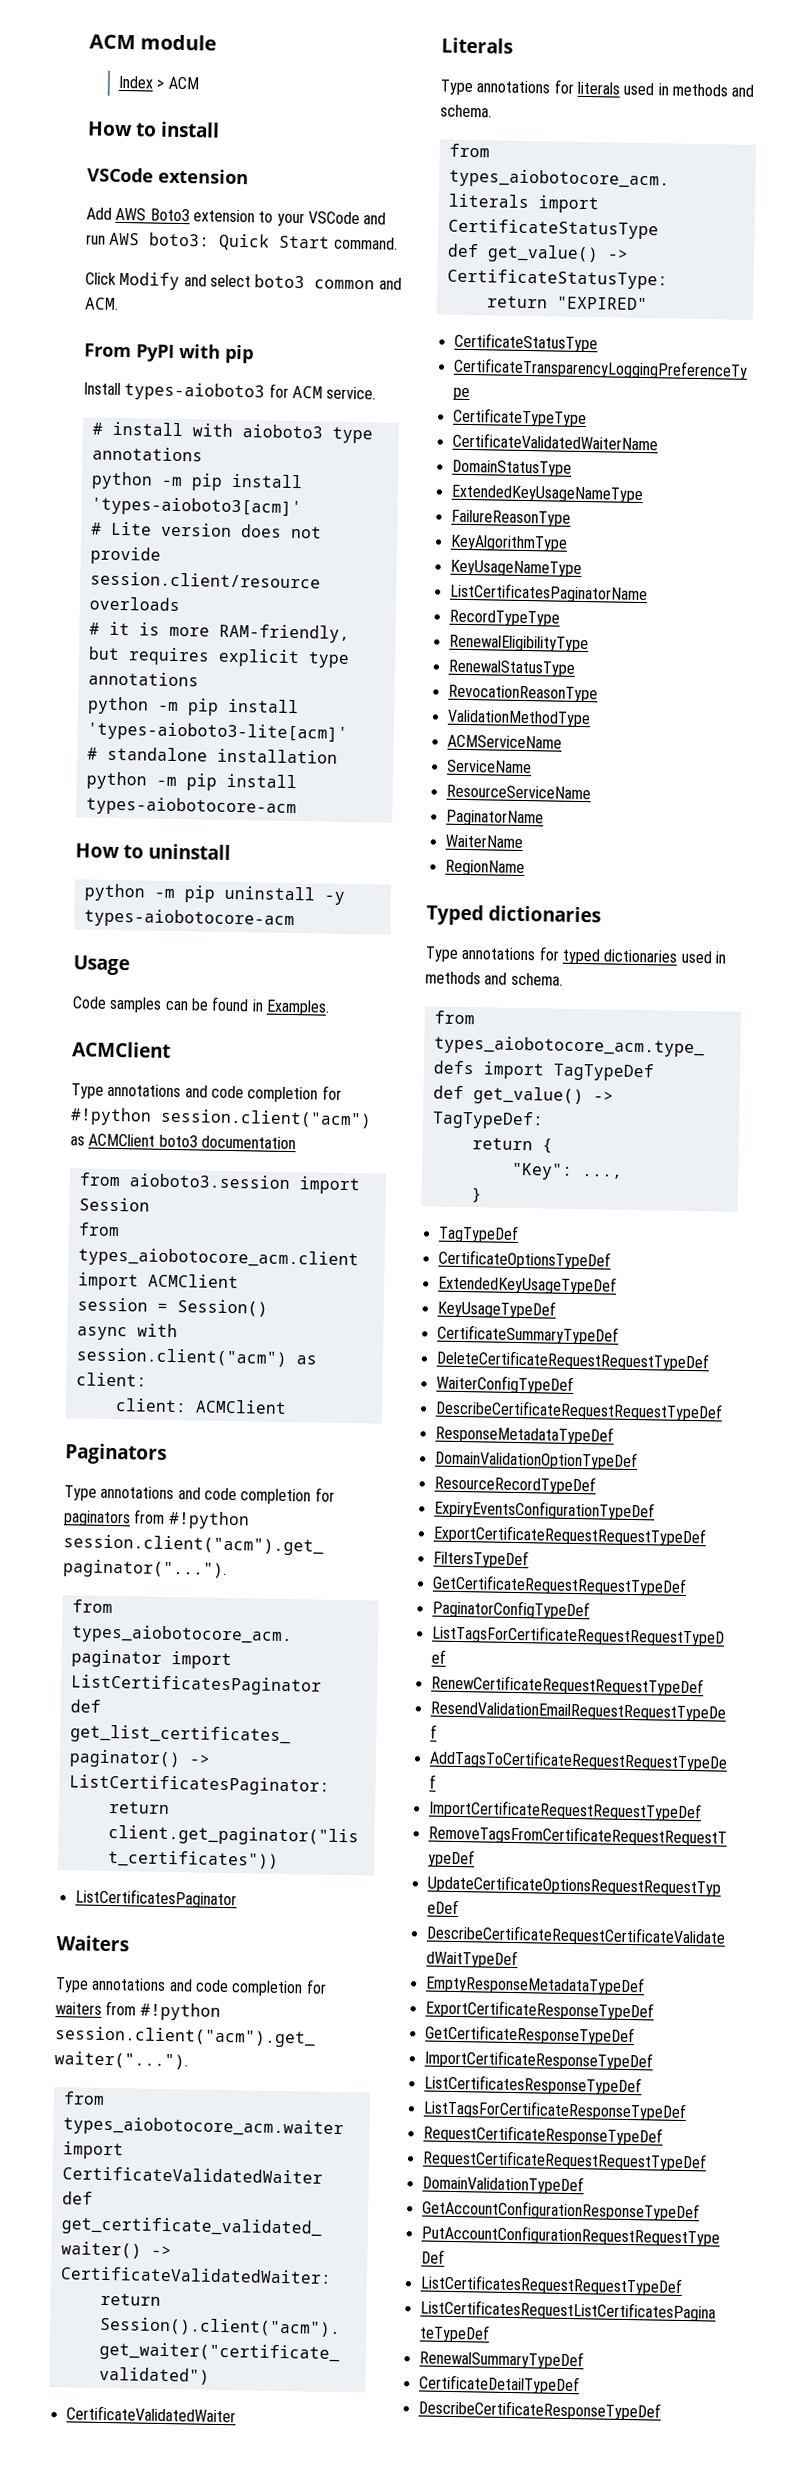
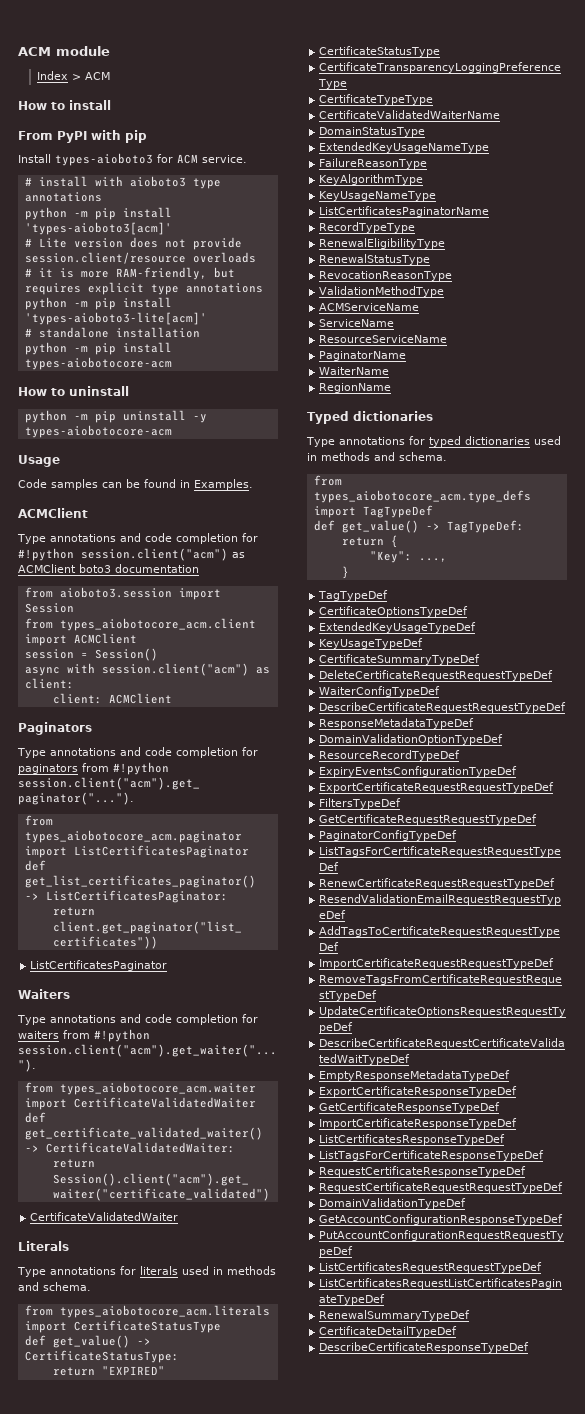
- VSCode extension
- Add AWS Boto3 extension to your VSCode and run AWS boto3: Quick Start command.
- Click Modify and select boto3 common and ACM.

